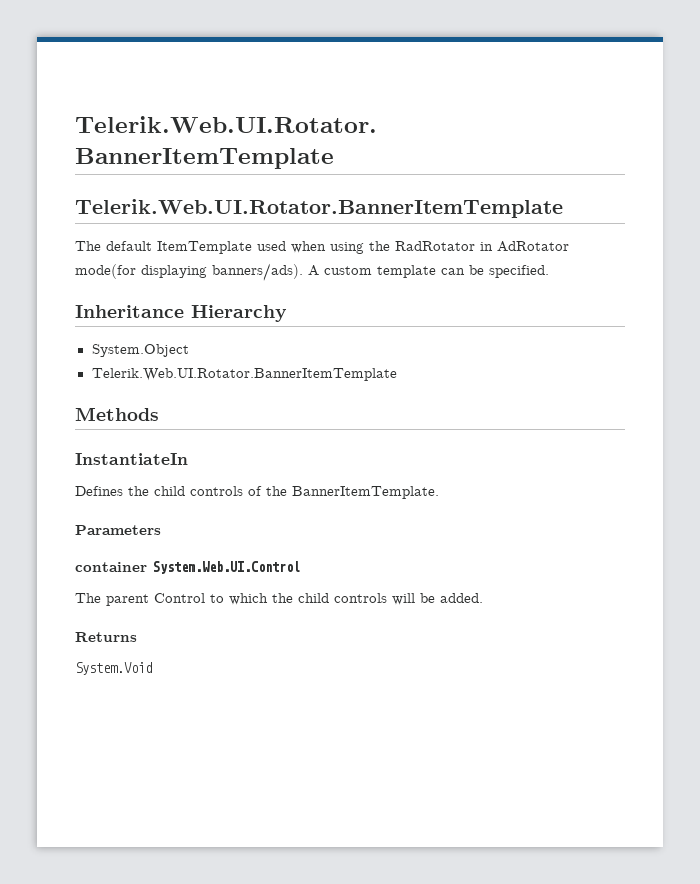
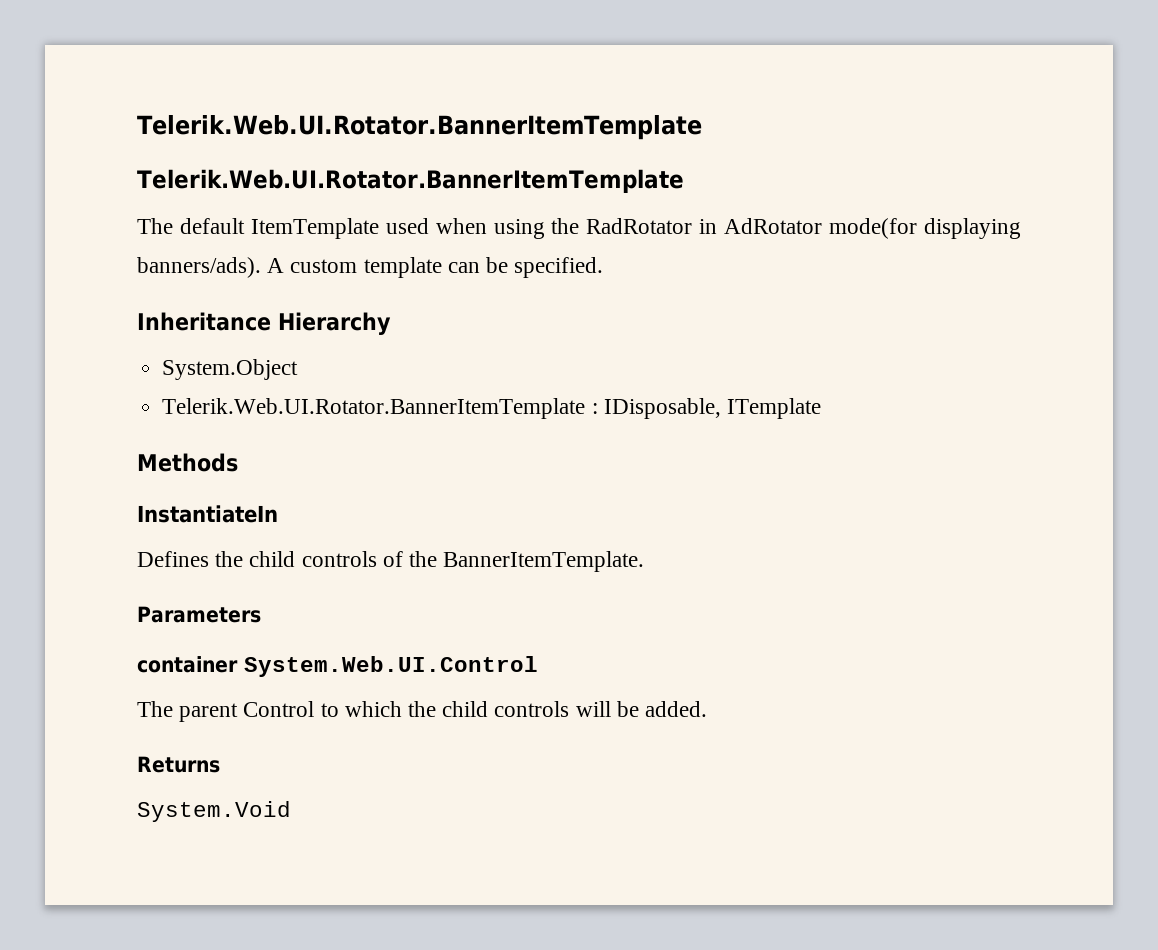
  System.Object
- Telerik.Web.UI.Rotator.BannerItemTemplate
+ Telerik.Web.UI.Rotator.BannerItemTemplate : IDisposable, ITemplate

